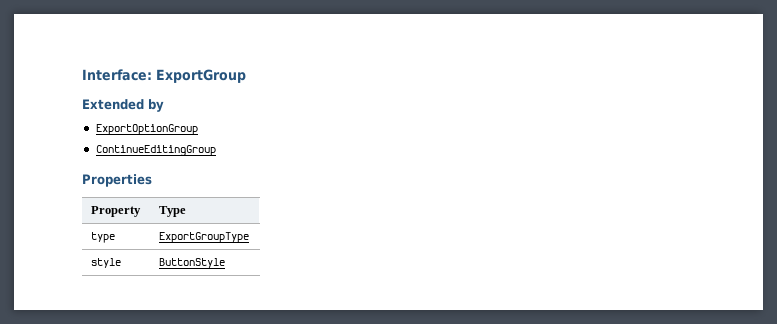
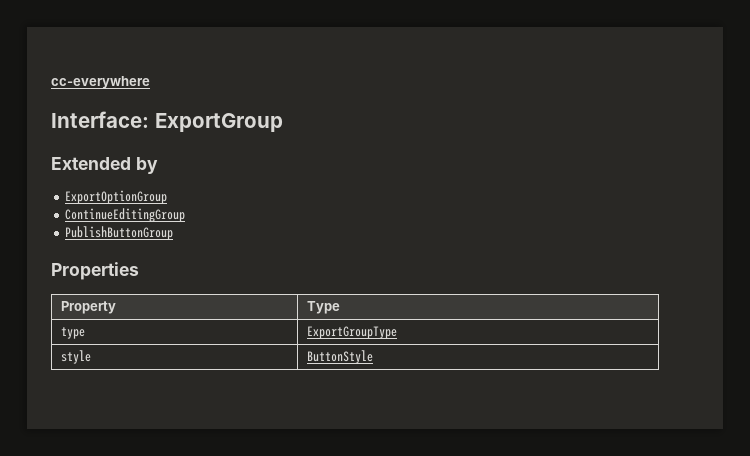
+ cc-everywhere
+ PublishButtonGroup

